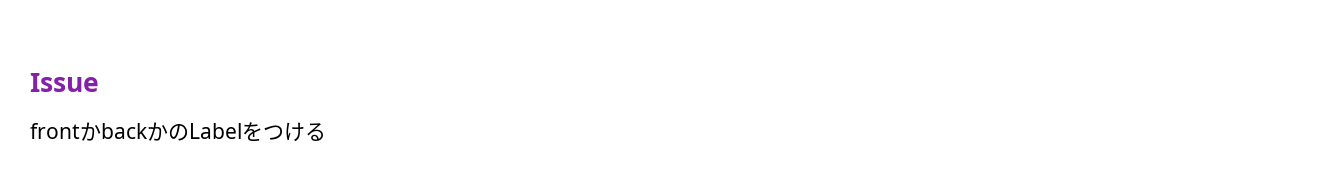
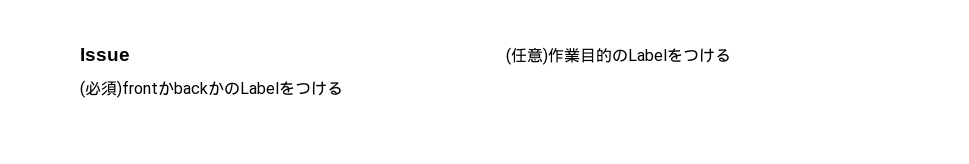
- frontかbackかのLabelをつける
+ (必須)frontかbackかのLabelをつける
+ (任意)作業目的のLabelをつける

